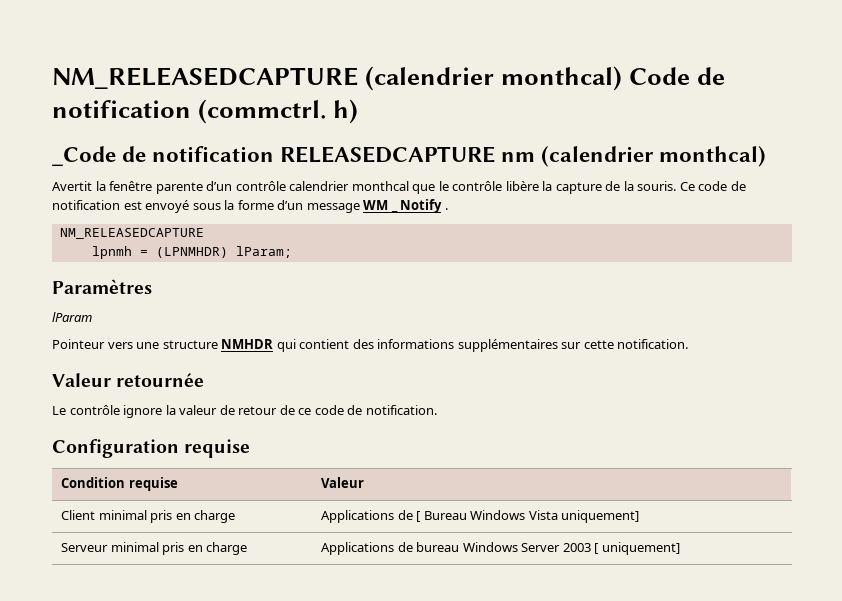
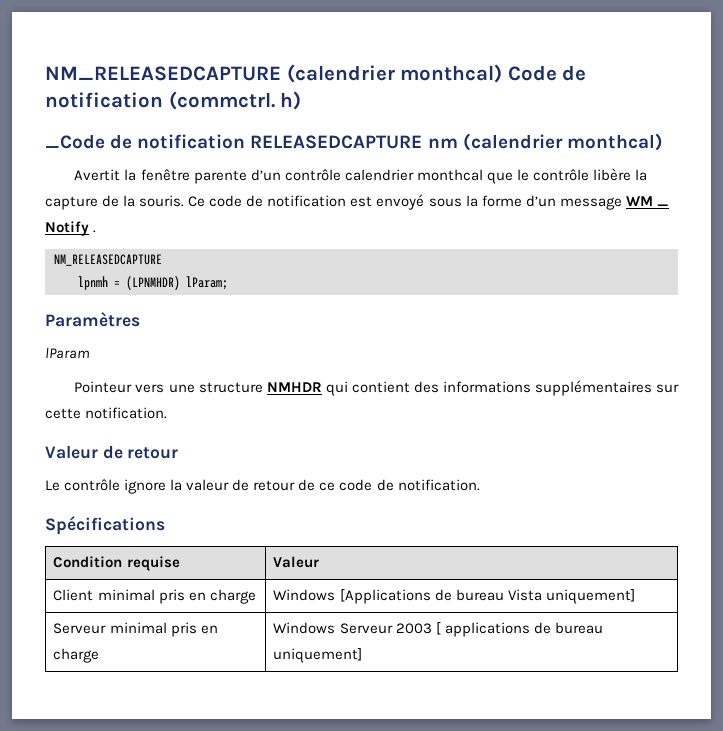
- Valeur retournée
+ Valeur de retour
- Configuration requise
+ Spécifications
- Client minimal pris en charge | Applications de [ Bureau Windows Vista uniquement]
+ Client minimal pris en charge | Windows [Applications de bureau Vista uniquement]
- Serveur minimal pris en charge | Applications de bureau Windows Server 2003 [ uniquement]
+ Serveur minimal pris en charge | Windows Serveur 2003 [ applications de bureau uniquement]

